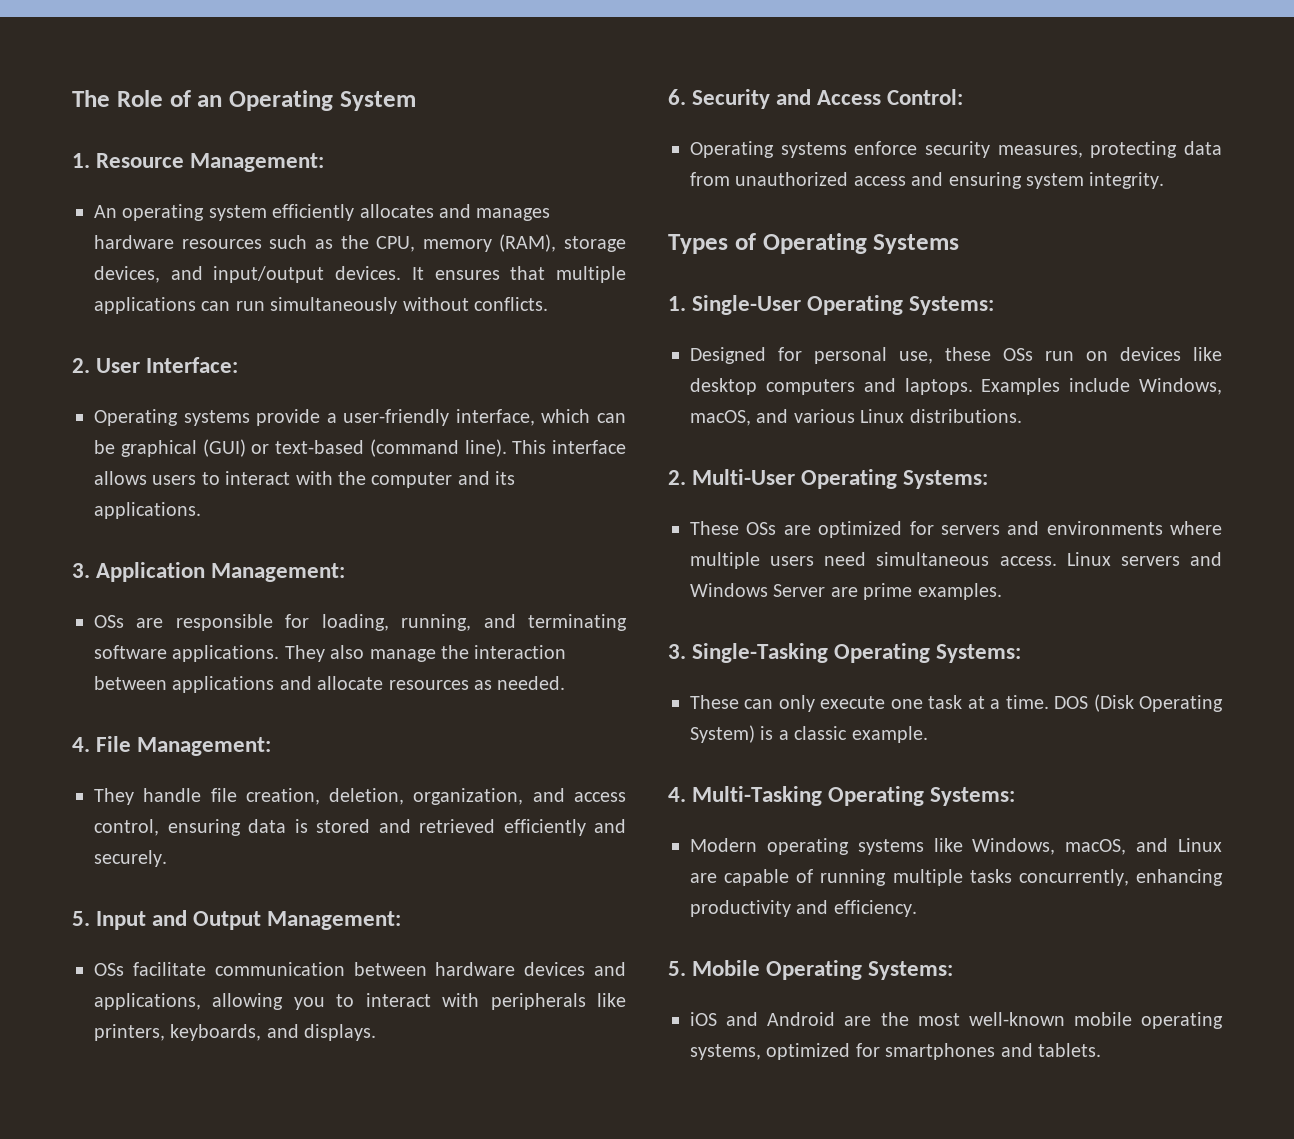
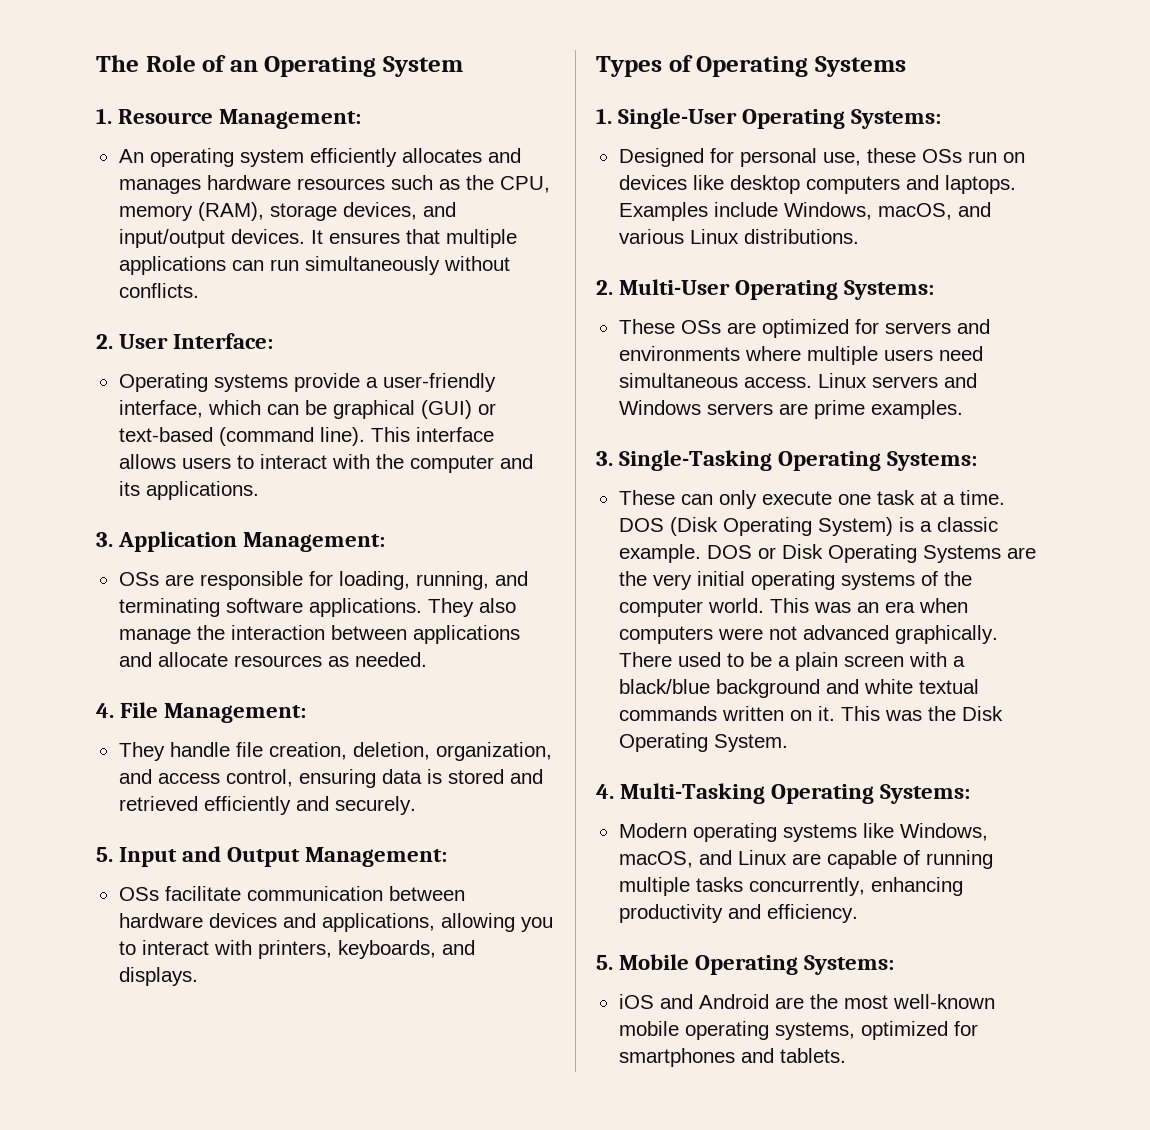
- OSs facilitate communication between hardware devices and applications, allowing you to interact with peripherals like printers, keyboards, and displays.
+ OSs facilitate communication between hardware devices and applications, allowing you to interact with printers, keyboards, and displays.
- 6. Security and Access Control:
- Operating systems enforce security measures, protecting data from unauthorized access and ensuring system integrity.
- Linux servers and Windows Server are prime examples.
+ Linux servers and Windows servers are prime examples.
+ DOS or Disk Operating Systems are the very initial operating systems of the computer world. This was an era when computers were not advanced graphically. There used to be a plain screen with a black/blue background and white textual commands written on it. This was the Disk Operating System.

